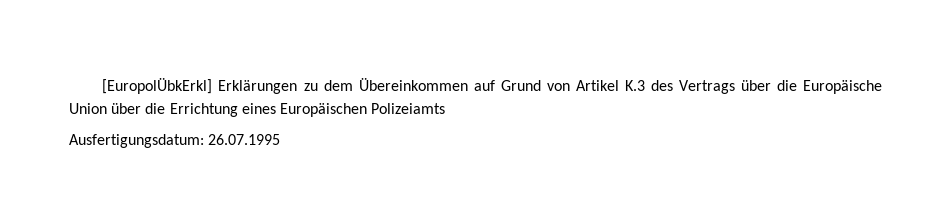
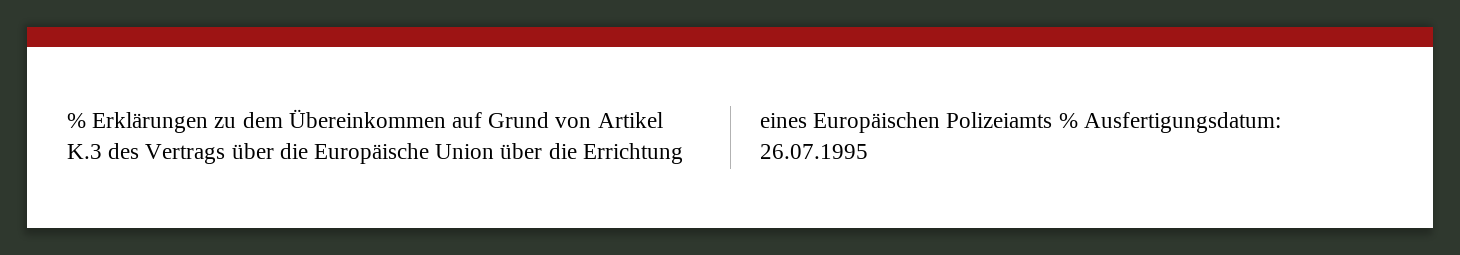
- [EuropolÜbkErkl] Erklärungen zu dem Übereinkommen auf Grund von Artikel K.3 des Vertrags über die Europäische Union über die Errichtung eines Europäischen Polizeiamts
- Ausfertigungsdatum: 26.07.1995
+ % Erklärungen zu dem Übereinkommen auf Grund von Artikel K.3 des Vertrags über die Europäische Union über die Errichtung eines Europäischen Polizeiamts % Ausfertigungsdatum: 26.07.1995

